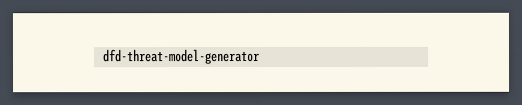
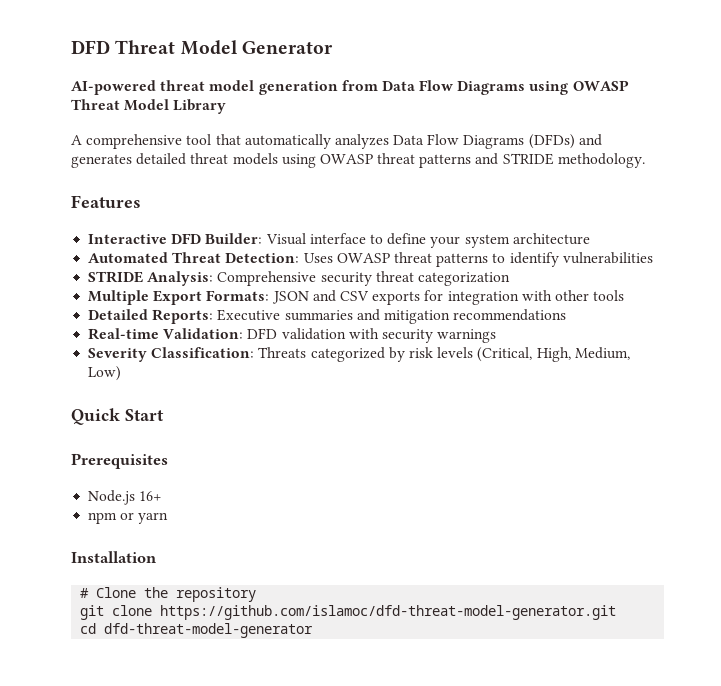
- dfd-threat-model-generator
+ DFD Threat Model Generator
+ AI-powered threat model generation from Data Flow Diagrams using OWASP Threat Model Library
+ A comprehensive tool that automatically analyzes Data Flow Diagrams (DFDs) and generates detailed threat models using OWASP threat patterns and STRIDE methodology.
+ Features
+ Interactive DFD Builder: Visual interface to define your system architecture
+ Automated Threat Detection: Uses OWASP threat patterns to identify vulnerabilities
+ STRIDE Analysis: Comprehensive security threat categorization
+ Multiple Export Formats: JSON and CSV exports for integration with other tools
+ Detailed Reports: Executive summaries and mitigation recommendations
+ Real-time Validation: DFD validation with security warnings
+ Severity Classification: Threats categorized by risk levels (Critical, High, Medium, Low)
+ Quick Start
+ Prerequisites
+ Node.js 16+
+ npm or yarn
+ Installation
+ # Clone the repository
+ git clone https://github.com/islamoc/dfd-threat-model-generator.git
+ cd dfd-threat-model-generator

